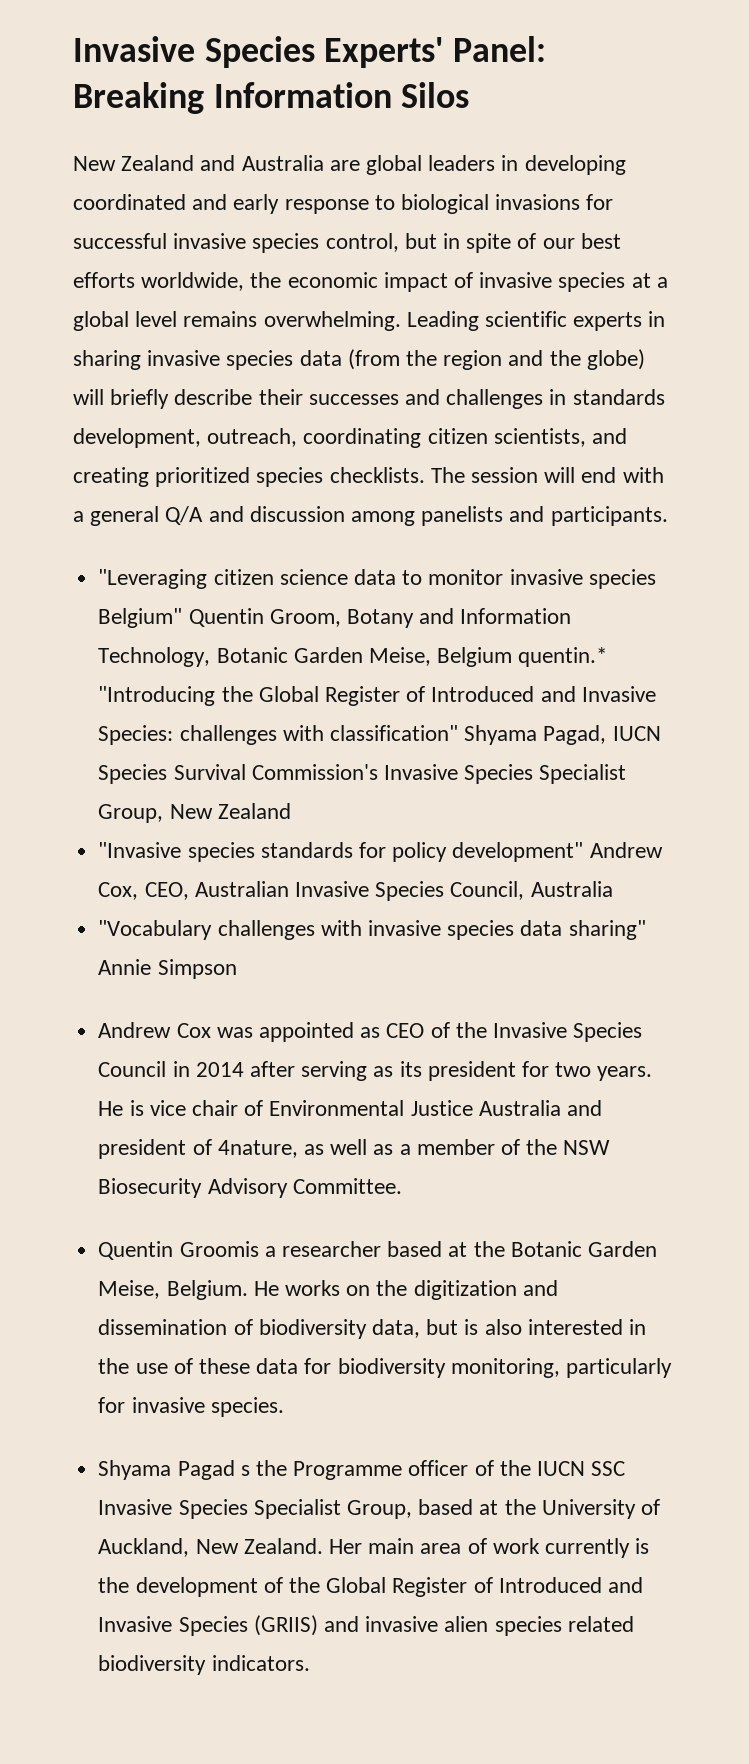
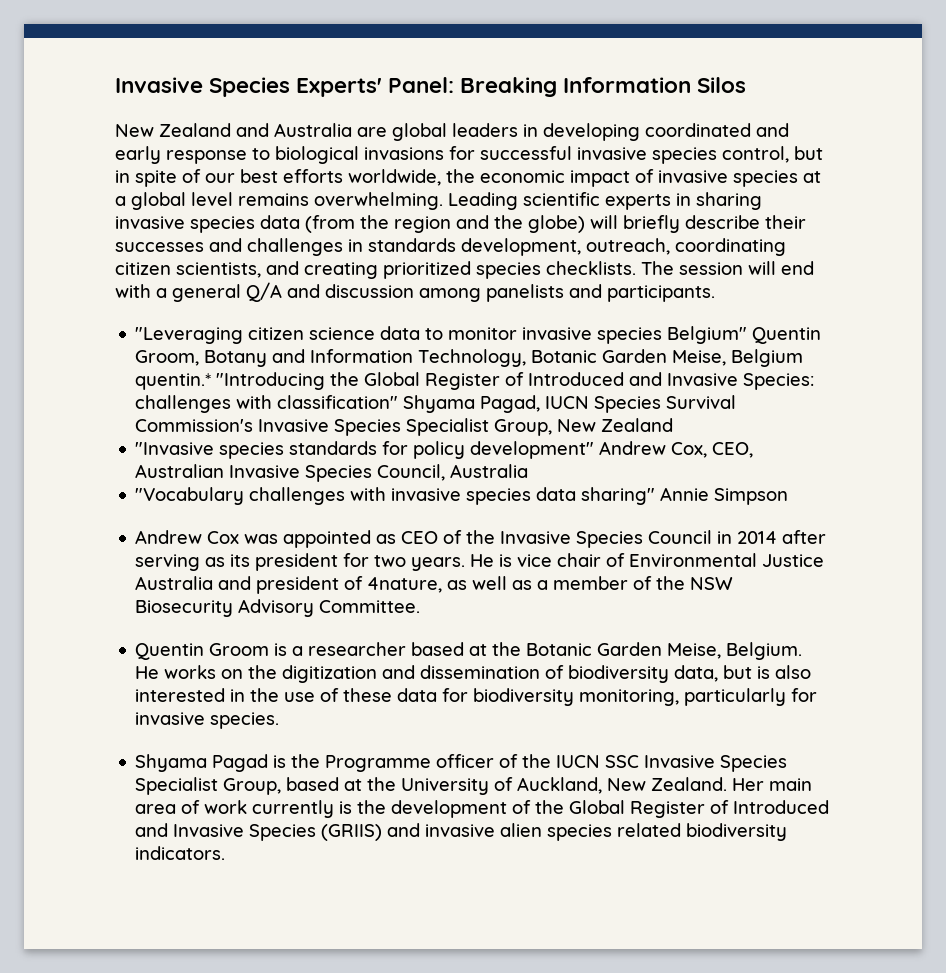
- Quentin Groomis a researcher based at the Botanic Garden Meise, Belgium.
+ Quentin Groom is a researcher based at the Botanic Garden Meise, Belgium.
- Shyama Pagad s the Programme officer of the IUCN SSC Invasive Species Specialist Group, based at the University of Auckland, New Zealand.
+ Shyama Pagad is the Programme officer of the IUCN SSC Invasive Species Specialist Group, based at the University of Auckland, New Zealand.

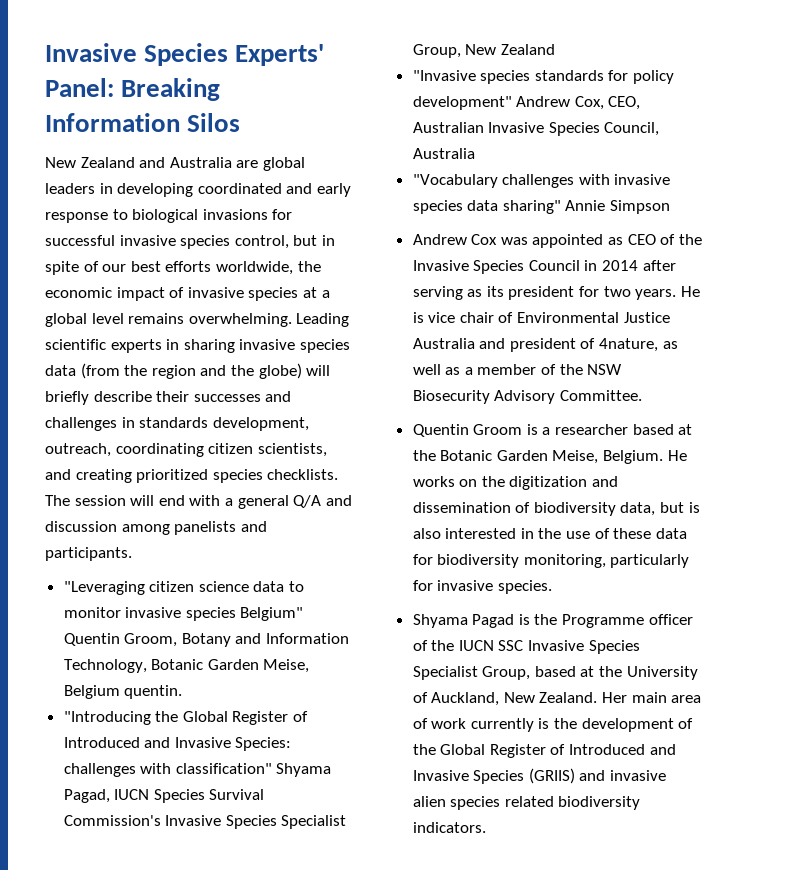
- "Leveraging citizen science data to monitor invasive species Belgium" Quentin Groom, Botany and Information Technology, Botanic Garden Meise, Belgium quentin.* "Introducing the Global Register of Introduced and Invasive Species: challenges with classification" Shyama Pagad, IUCN Species Survival Commission's Invasive Species Specialist Group, New Zealand
+ "Leveraging citizen science data to monitor invasive species Belgium" Quentin Groom, Botany and Information Technology, Botanic Garden Meise, Belgium quentin.
+ "Introducing the Global Register of Introduced and Invasive Species: challenges with classification" Shyama Pagad, IUCN Species Survival Commission's Invasive Species Specialist Group, New Zealand

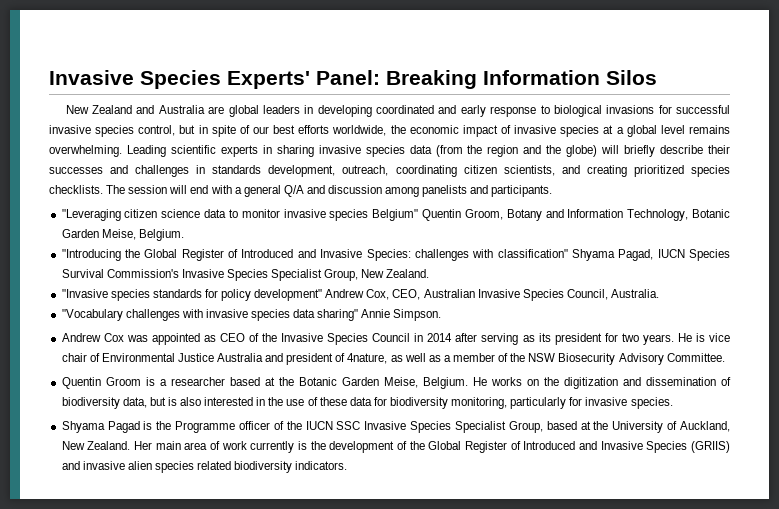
- "Leveraging citizen science data to monitor invasive species Belgium" Quentin Groom, Botany and Information Technology, Botanic Garden Meise, Belgium quentin.
+ "Leveraging citizen science data to monitor invasive species Belgium" Quentin Groom, Botany and Information Technology, Botanic Garden Meise, Belgium.
- "Introducing the Global Register of Introduced and Invasive Species: challenges with classification" Shyama Pagad, IUCN Species Survival Commission's Invasive Species Specialist Group, New Zealand
+ "Introducing the Global Register of Introduced and Invasive Species: challenges with classification" Shyama Pagad, IUCN Species Survival Commission's Invasive Species Specialist Group, New Zealand.
- "Invasive species standards for policy development" Andrew Cox, CEO, Australian Invasive Species Council, Australia
+ "Invasive species standards for policy development" Andrew Cox, CEO, Australian Invasive Species Council, Australia.
- "Vocabulary challenges with invasive species data sharing" Annie Simpson
+ "Vocabulary challenges with invasive species data sharing" Annie Simpson.

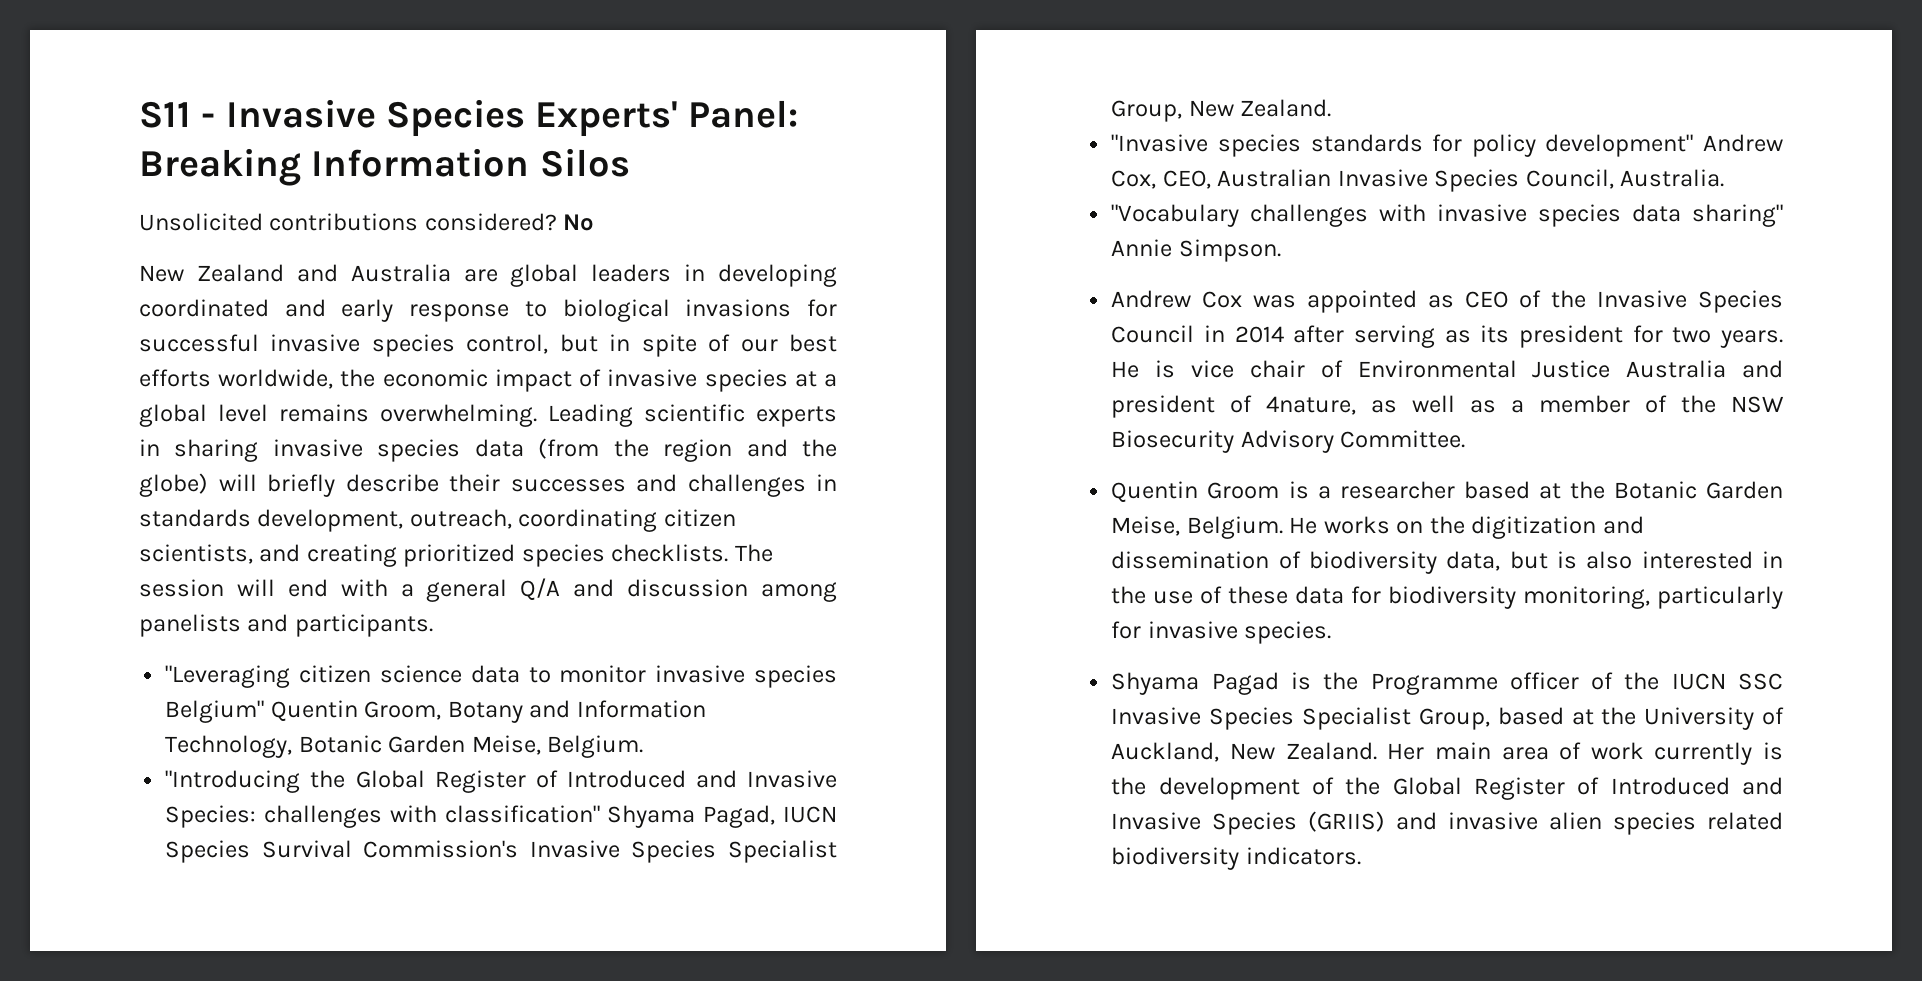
- Invasive Species Experts' Panel: Breaking Information Silos
+ S11 - Invasive Species Experts' Panel: Breaking Information Silos
+ Unsolicited contributions considered? No

